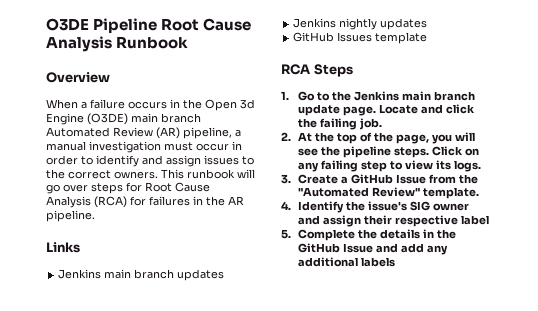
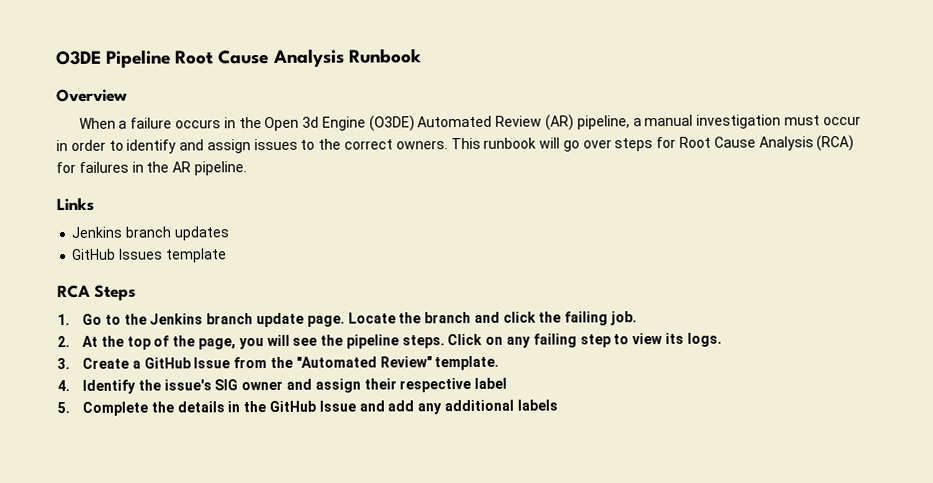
- When a failure occurs in the Open 3d Engine (O3DE) main branch Automated Review (AR) pipeline, a manual investigation must occur in order to identify and assign issues to the correct owners.
+ When a failure occurs in the Open 3d Engine (O3DE) Automated Review (AR) pipeline, a manual investigation must occur in order to identify and assign issues to the correct owners.
- Jenkins main branch updates
+ Jenkins branch updates
- Jenkins nightly updates
- 1. Go to the Jenkins main branch update page.
+ 1. Go to the Jenkins branch update page.
- Locate and click the failing job.
+ Locate the branch and click the failing job.

